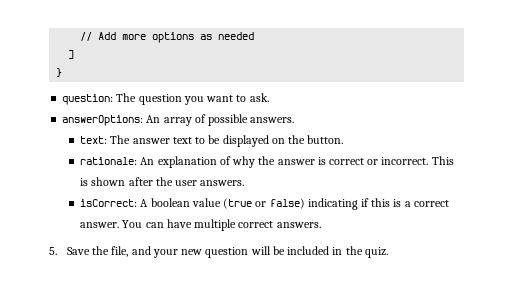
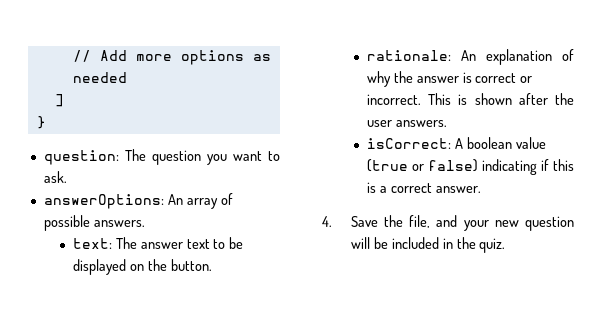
- isCorrect: A boolean value (true or false) indicating if this is a correct answer. You can have multiple correct answers.
- 5. Save the file, and your new question will be included in the quiz.
+ isCorrect: A boolean value (true or false) indicating if this is a correct answer.
+ 4. Save the file, and your new question will be included in the quiz.

